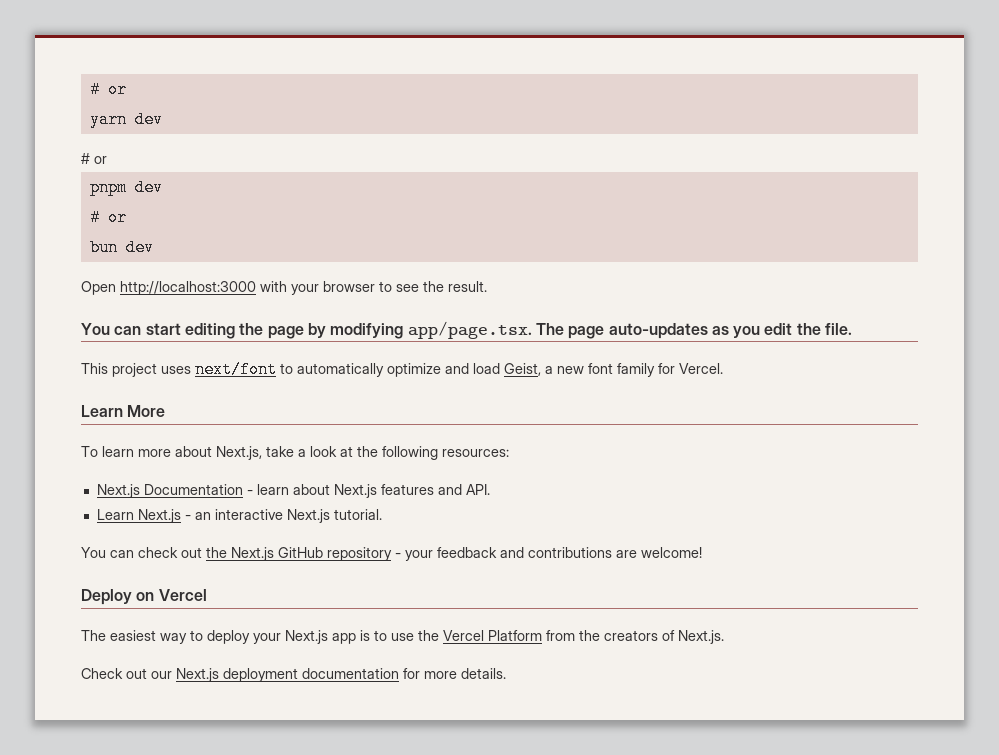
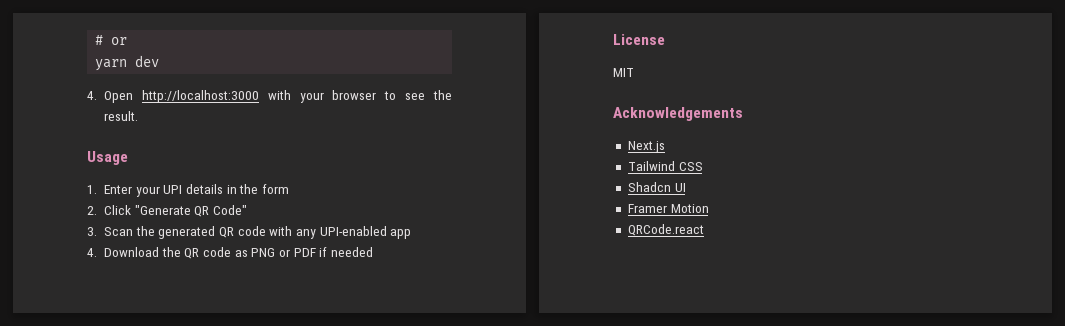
  yarn dev
- # or
- pnpm dev
- # or
- bun dev
- Open http://localhost:3000 with your browser to see the result.
+ 4. Open http://localhost:3000 with your browser to see the result.
- You can start editing the page by modifying app/page.tsx. The page auto-updates as you edit the file.
- This project uses next/font to automatically optimize and load Geist, a new font family for Vercel.
- Learn More
- To learn more about Next.js, take a look at the following resources:
- Next.js Documentation - learn about Next.js features and API.
- Learn Next.js - an interactive Next.js tutorial.
- You can check out the Next.js GitHub repository - your feedback and contributions are welcome!
- Deploy on Vercel
- The easiest way to deploy your Next.js app is to use the Vercel Platform from the creators of Next.js.
- Check out our Next.js deployment documentation for more details.
+ Usage
+ 1. Enter your UPI details in the form
+ 2. Click "Generate QR Code"
+ 3. Scan the generated QR code with any UPI-enabled app
+ 4. Download the QR code as PNG or PDF if needed
+ License
+ MIT
+ Acknowledgements
+ Next.js
+ Tailwind CSS
+ Shadcn UI
+ Framer Motion
+ QRCode.react

